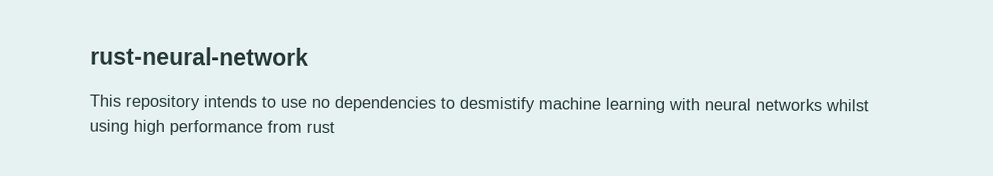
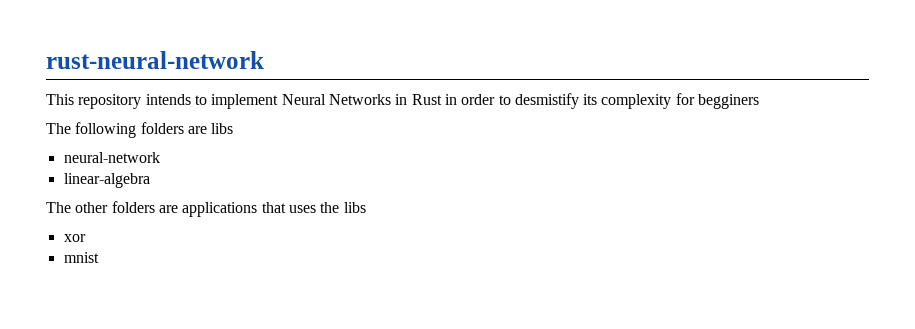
- This repository intends to use no dependencies to desmistify machine learning with neural networks whilst using high performance from rust
+ This repository intends to implement Neural Networks in Rust in order to desmistify its complexity for begginers
+ The following folders are libs
+ neural-network
+ linear-algebra
+ The other folders are applications that uses the libs
+ xor
+ mnist

